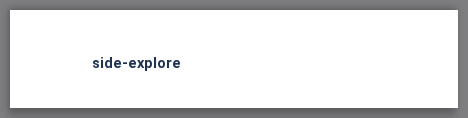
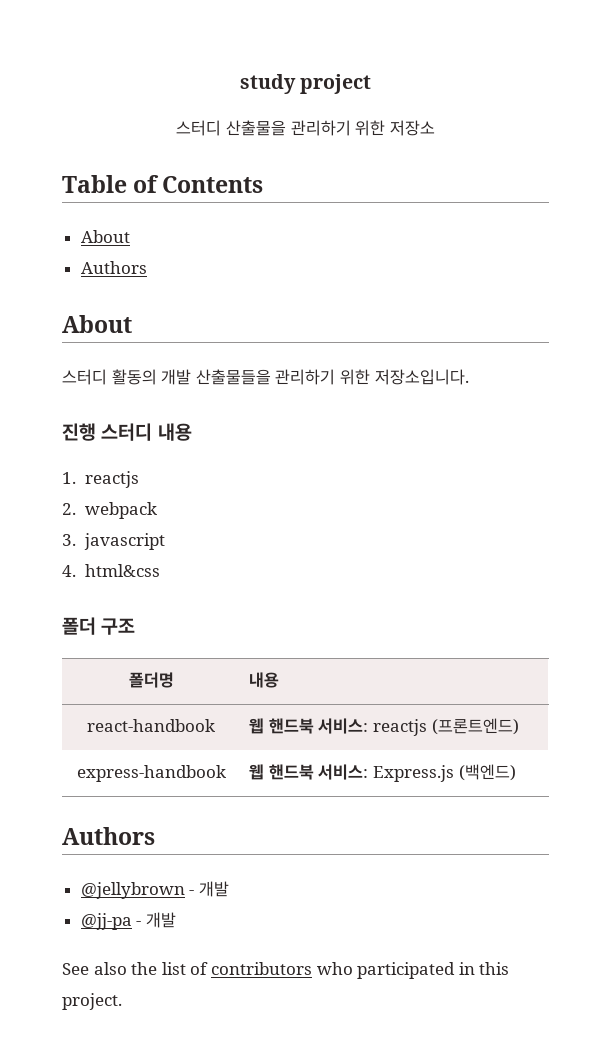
- side-explore
+ study project
+ 스터디 산출물을 관리하기 위한 저장소
+ Table of Contents
+ About
+ Authors
+ About
+ 스터디 활동의 개발 산출물들을 관리하기 위한 저장소입니다.
+ 진행 스터디 내용
+ 1. reactjs
+ 2. webpack
+ 3. javascript
+ 4. html&css
+ 폴더 구조
+ 폴더명 | 내용
+ react-handbook | 웹 핸드북 서비스: reactjs (프론트엔드)
+ express-handbook | 웹 핸드북 서비스: Express.js (백엔드)
+ Authors
+ @jellybrown - 개발
+ @jj-pa - 개발
+ See also the list of contributors who participated in this project.

